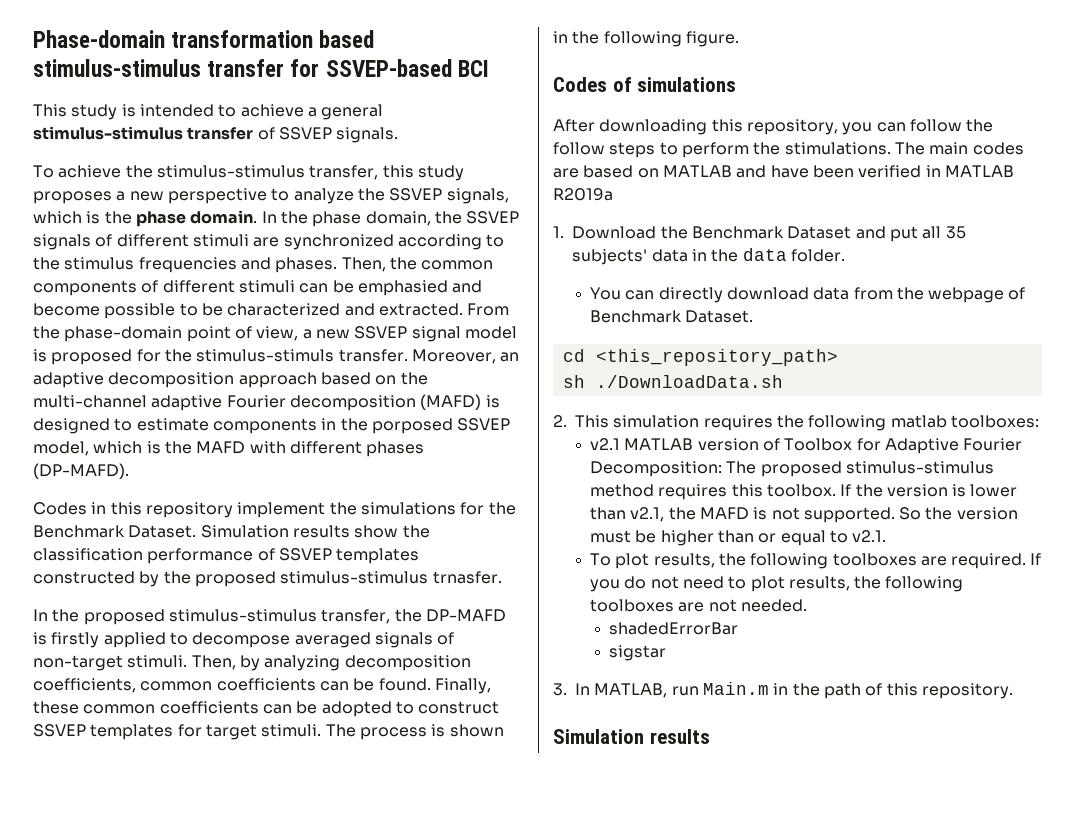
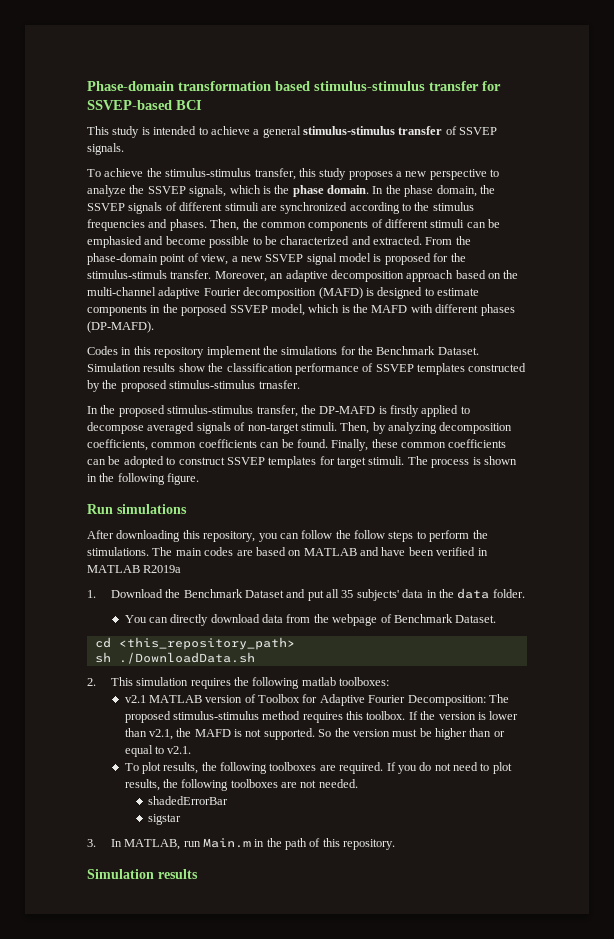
- Codes of simulations
+ Run simulations

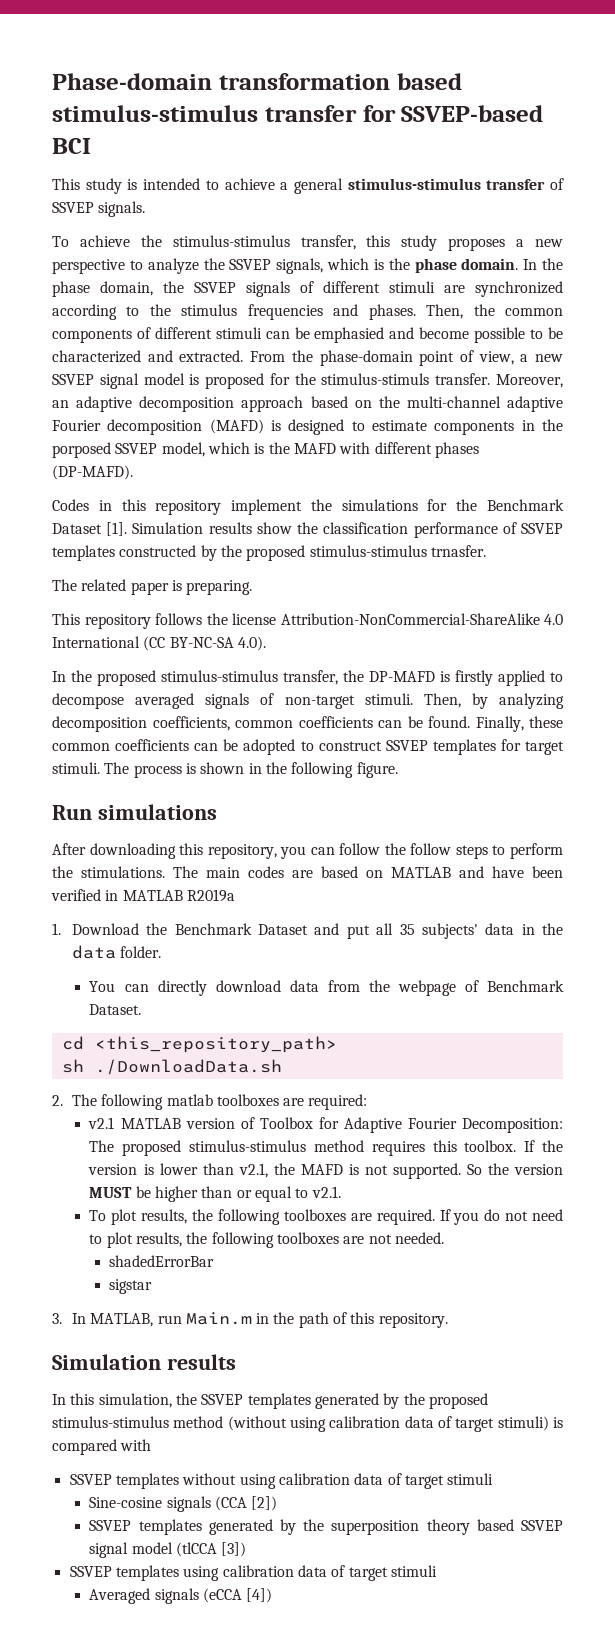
- Codes in this repository implement the simulations for the Benchmark Dataset.
+ Codes in this repository implement the simulations for the Benchmark Dataset [1].
+ The related paper is preparing.
+ This repository follows the license Attribution-NonCommercial-ShareAlike 4.0 International (CC BY-NC-SA 4.0).
- 2. This simulation requires the following matlab toolboxes:
+ 2. The following matlab toolboxes are required:
- So the version must be higher than or equal to v2.1.
+ So the version MUST be higher than or equal to v2.1.
+ In this simulation, the SSVEP templates generated by the proposed stimulus-stimulus method (without using calibration data of target stimuli) is compared with
+ SSVEP templates without using calibration data of target stimuli
+ Sine-cosine signals (CCA [2])
+ SSVEP templates generated by the superposition theory based SSVEP signal model (tlCCA [3])
+ SSVEP templates using calibration data of target stimuli
+ Averaged signals (eCCA [4])

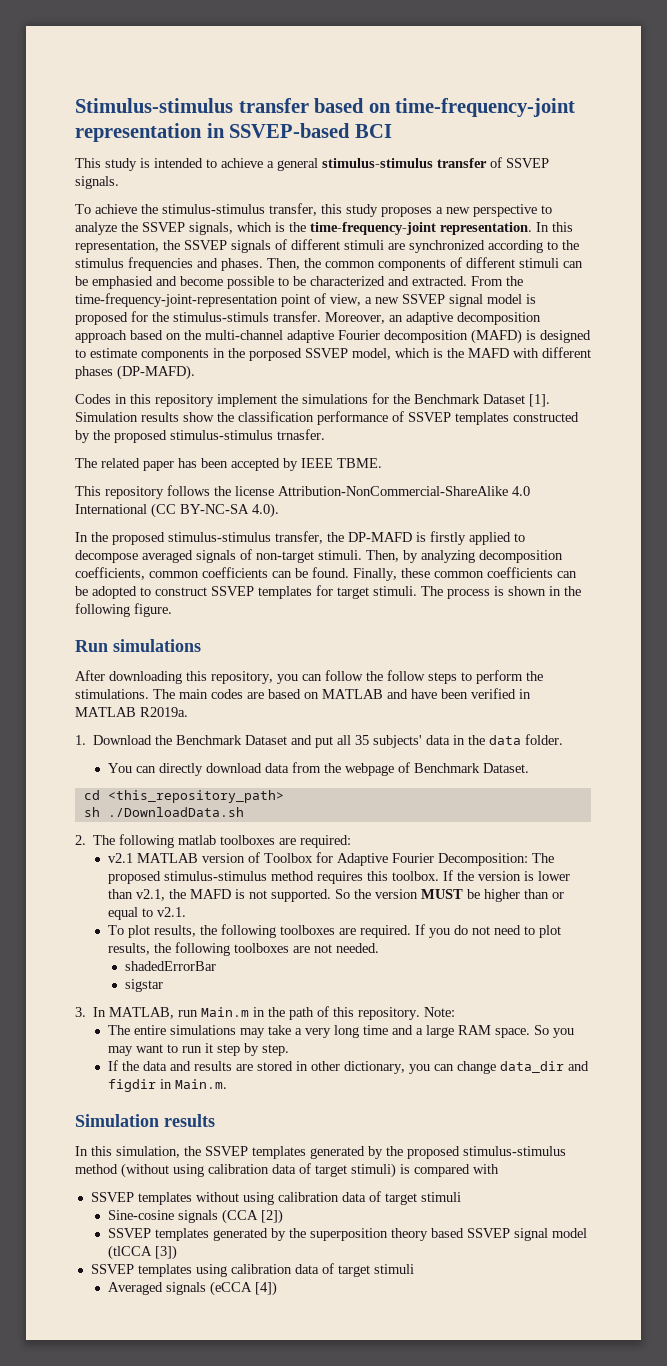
- Phase-domain transformation based stimulus-stimulus transfer for SSVEP-based BCI
+ Stimulus-stimulus transfer based on time-frequency-joint representation in SSVEP-based BCI
- To achieve the stimulus-stimulus transfer, this study proposes a new perspective to analyze the SSVEP signals, which is the phase domain. In the phase domain, the SSVEP signals of different stimuli are synchronized according to the stimulus frequencies and phases.
+ To achieve the stimulus-stimulus transfer, this study proposes a new perspective to analyze the SSVEP signals, which is the time-frequency-joint representation. In this representation, the SSVEP signals of different stimuli are synchronized according to the stimulus frequencies and phases.
- From the phase-domain point of view, a new SSVEP signal model is proposed for the stimulus-stimuls transfer.
+ From the time-frequency-joint-representation point of view, a new SSVEP signal model is proposed for the stimulus-stimuls transfer.
- The related paper is preparing.
+ The related paper has been accepted by IEEE TBME.
- The main codes are based on MATLAB and have been verified in MATLAB R2019a
+ The main codes are based on MATLAB and have been verified in MATLAB R2019a.
+ Note:
+ The entire simulations may take a very long time and a large RAM space. So you may want to run it step by step.
+ If the data and results are stored in other dictionary, you can change data_dir and figdir in Main.m.

